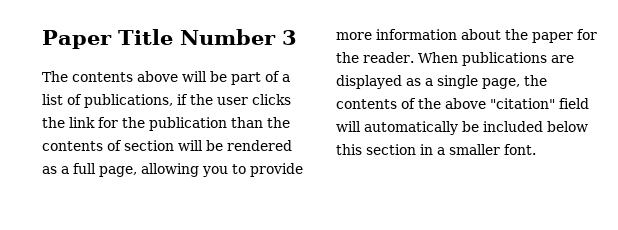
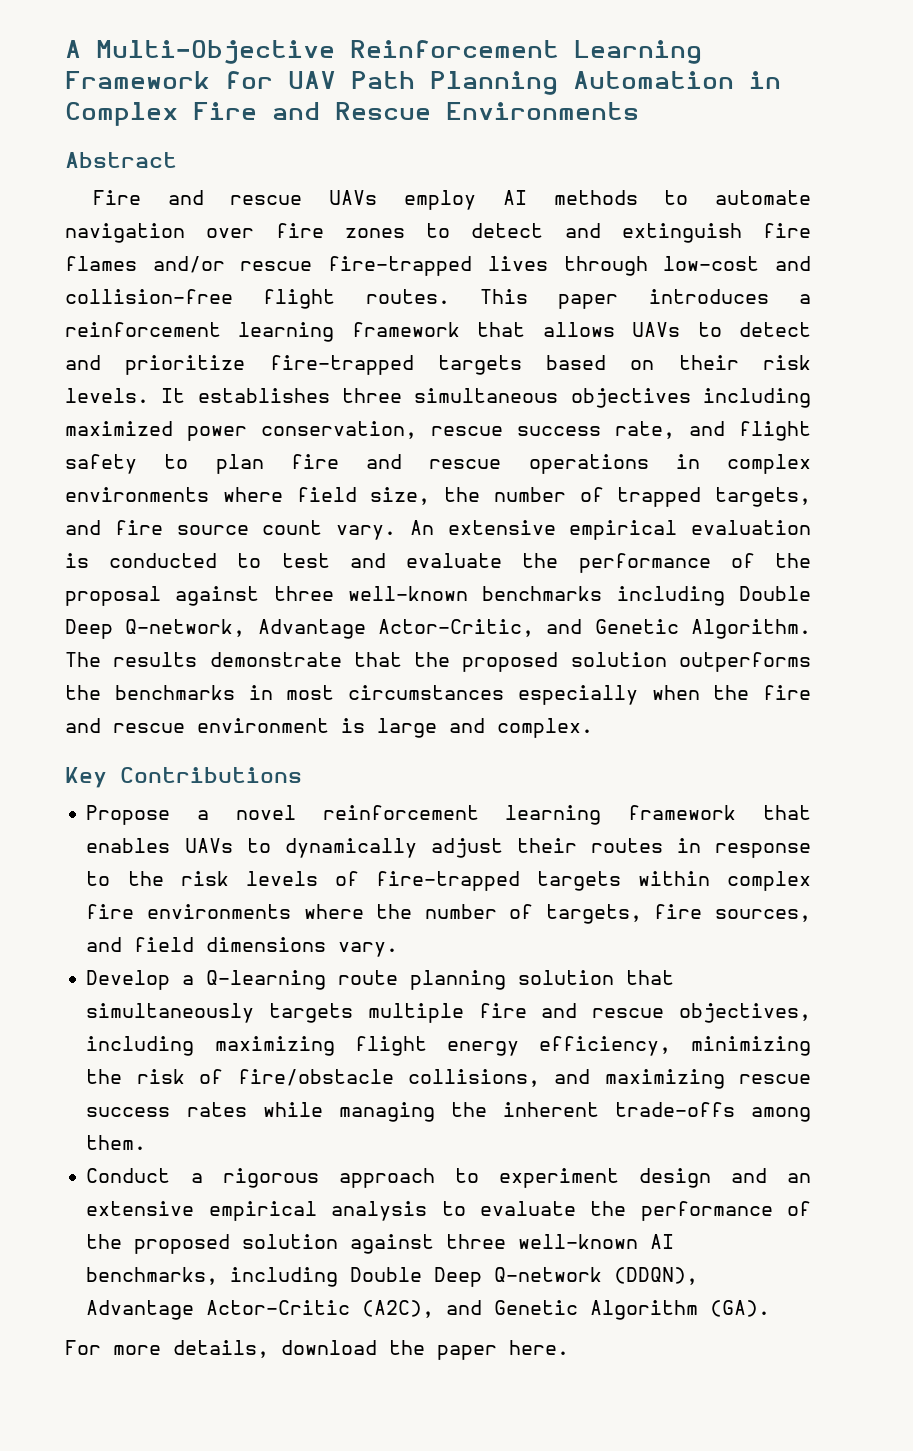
- Paper Title Number 3
- The contents above will be part of a list of publications, if the user clicks the link for the publication than the contents of section will be rendered as a full page, allowing you to provide more information about the paper for the reader. When publications are displayed as a single page, the contents of the above "citation" field will automatically be included below this section in a smaller font.
+ A Multi-Objective Reinforcement Learning Framework for UAV Path Planning Automation in Complex Fire and Rescue Environments
+ Abstract
+ Fire and rescue UAVs employ AI methods to automate navigation over fire zones to detect and extinguish fire flames and/or rescue fire-trapped lives through low-cost and collision-free flight routes. This paper introduces a reinforcement learning framework that allows UAVs to detect and prioritize fire-trapped targets based on their risk levels. It establishes three simultaneous objectives including maximized power conservation, rescue success rate, and flight safety to plan fire and rescue operations in complex environments where field size, the number of trapped targets, and fire source count vary. An extensive empirical evaluation is conducted to test and evaluate the performance of the proposal against three well-known benchmarks including Double Deep Q-network, Advantage Actor-Critic, and Genetic Algorithm. The results demonstrate that the proposed solution outperforms the benchmarks in most circumstances especially when the fire and rescue environment is large and complex.
+ Key Contributions
+ Propose a novel reinforcement learning framework that enables UAVs to dynamically adjust their routes in response to the risk levels of fire-trapped targets within complex fire environments where the number of targets, fire sources, and field dimensions vary.
+ Develop a Q-learning route planning solution that simultaneously targets multiple fire and rescue objectives, including maximizing flight energy efficiency, minimizing the risk of fire/obstacle collisions, and maximizing rescue success rates while managing the inherent trade-offs among them.
+ Conduct a rigorous approach to experiment design and an extensive empirical analysis to evaluate the performance of the proposed solution against three well-known AI benchmarks, including Double Deep Q-network (DDQN), Advantage Actor-Critic (A2C), and Genetic Algorithm (GA).
+ For more details, download the paper here.

